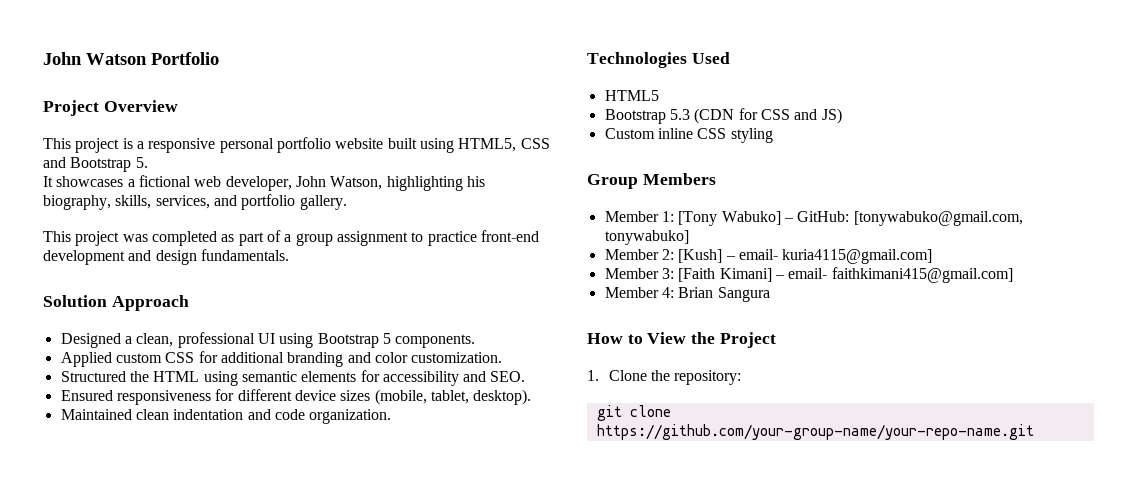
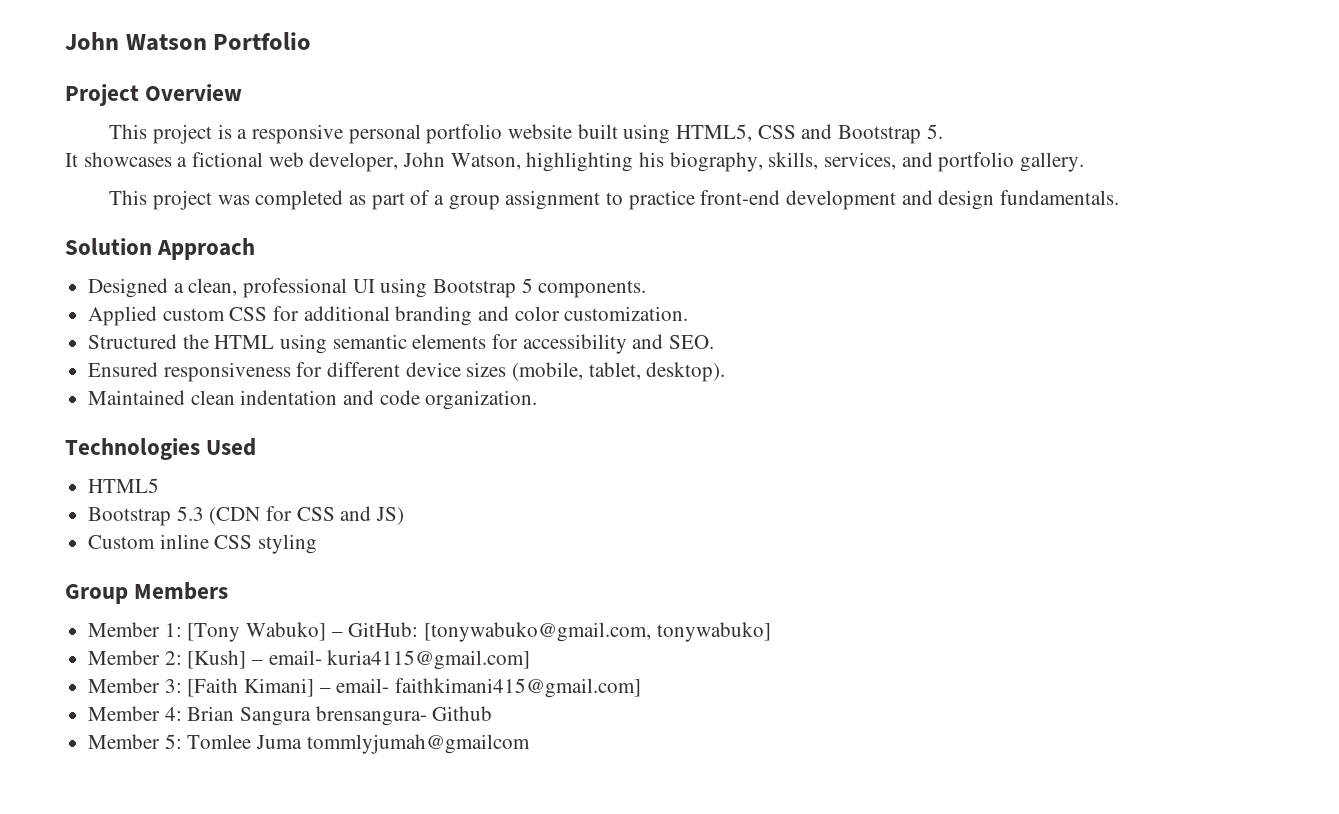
- Member 4: Brian Sangura
- How to View the Project
- 1. Clone the repository:
- git clone https://github.com/your-group-name/your-repo-name.git
+ Member 4: Brian Sangura brensangura- Github
+ Member 5: Tomlee Juma tommlyjumah@gmailcom

